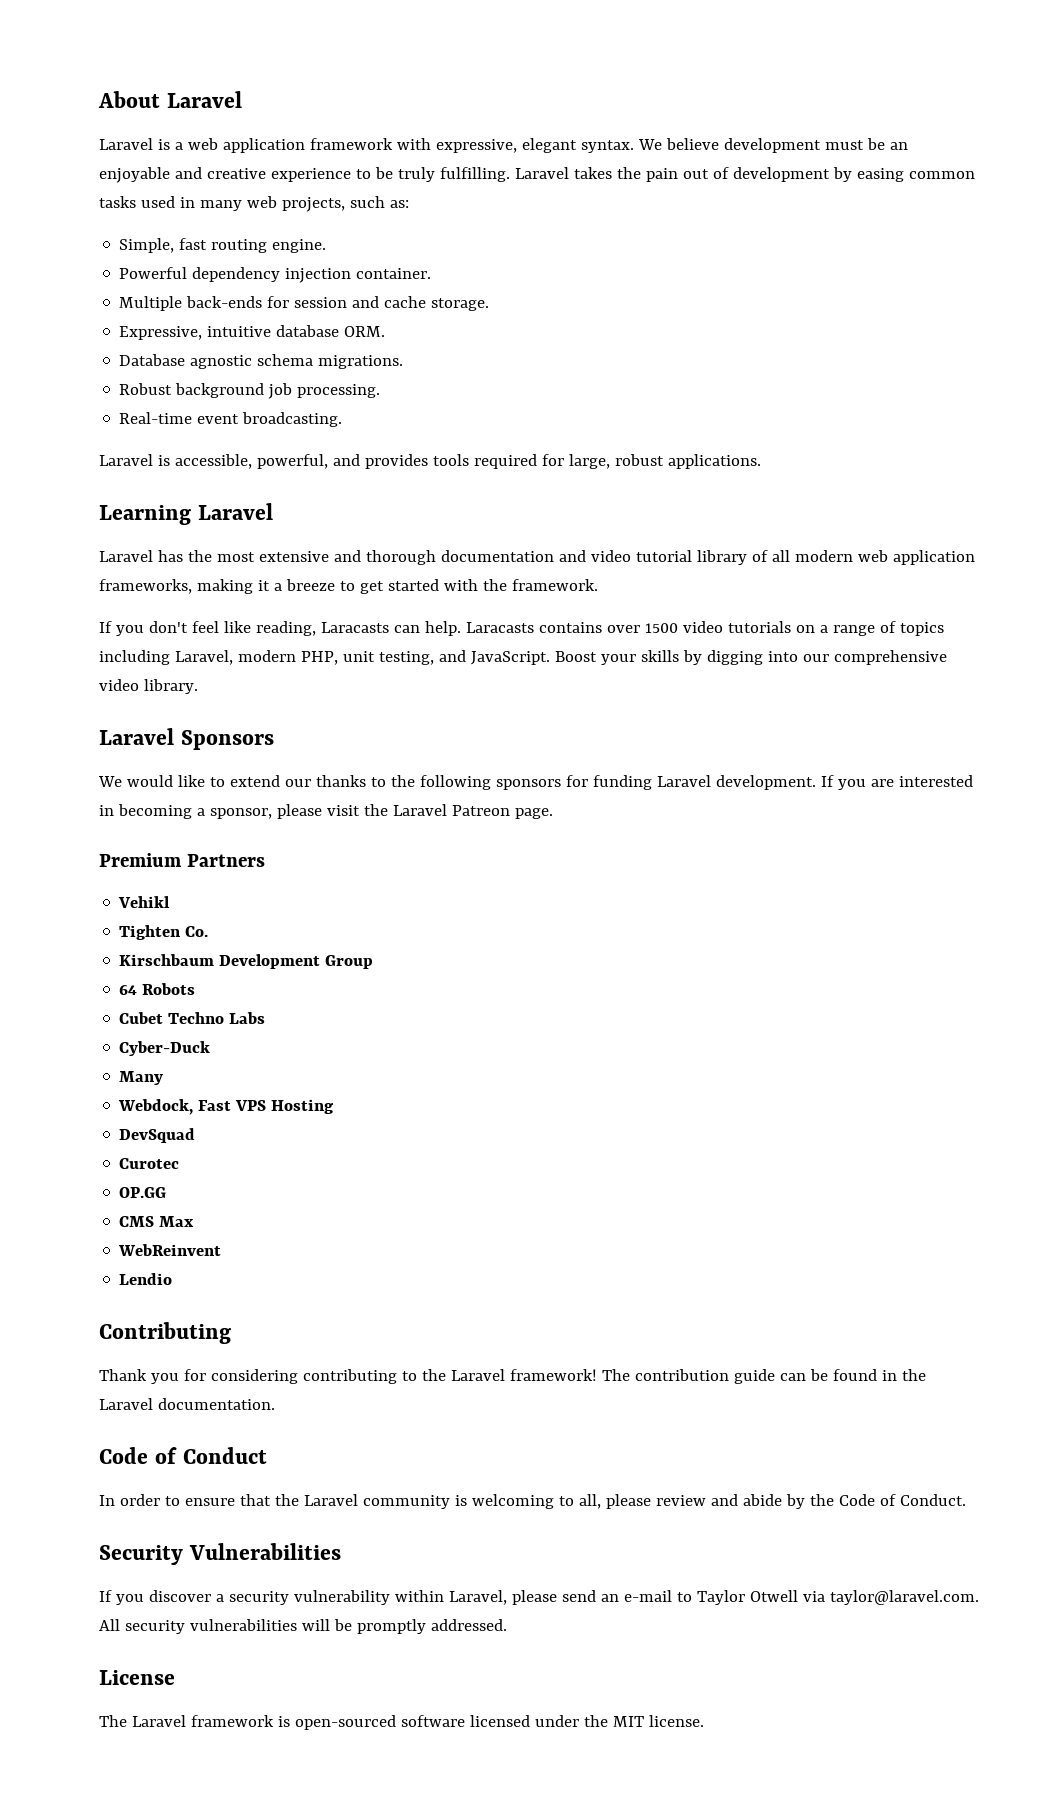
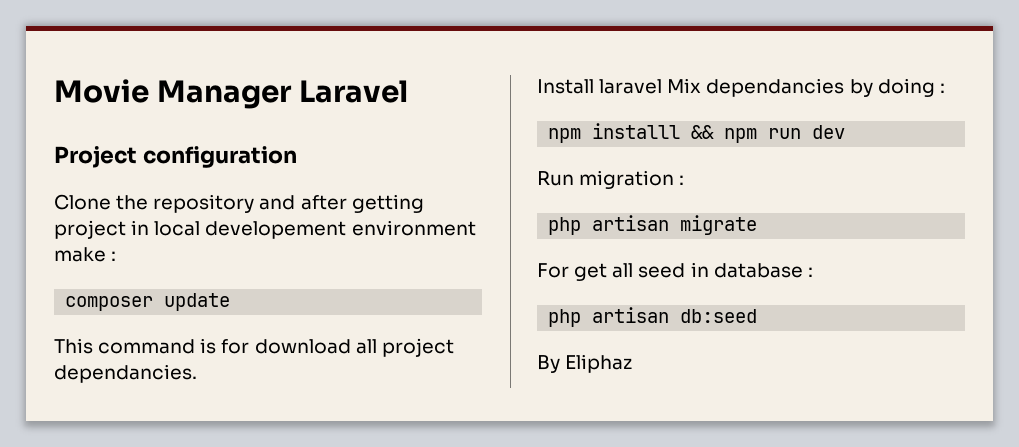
- About Laravel
- Laravel is a web application framework with expressive, elegant syntax. We believe development must be an enjoyable and creative experience to be truly fulfilling. Laravel takes the pain out of development by easing common tasks used in many web projects, such as:
- Simple, fast routing engine.
- Powerful dependency injection container.
- Multiple back-ends for session and cache storage.
- Expressive, intuitive database ORM.
- Database agnostic schema migrations.
- Robust background job processing.
- Real-time event broadcasting.
- Laravel is accessible, powerful, and provides tools required for large, robust applications.
- Learning Laravel
- Laravel has the most extensive and thorough documentation and video tutorial library of all modern web application frameworks, making it a breeze to get started with the framework.
- If you don't feel like reading, Laracasts can help. Laracasts contains over 1500 video tutorials on a range of topics including Laravel, modern PHP, unit testing, and JavaScript. Boost your skills by digging into our comprehensive video library.
- Laravel Sponsors
- We would like to extend our thanks to the following sponsors for funding Laravel development. If you are interested in becoming a sponsor, please visit the Laravel Patreon page.
- Premium Partners
- Vehikl
- Tighten Co.
- Kirschbaum Development Group
- 64 Robots
- Cubet Techno Labs
- Cyber-Duck
- Many
- Webdock, Fast VPS Hosting
- DevSquad
- Curotec
- OP.GG
- CMS Max
- WebReinvent
- Lendio
- Contributing
- Thank you for considering contributing to the Laravel framework! The contribution guide can be found in the Laravel documentation.
- Code of Conduct
- In order to ensure that the Laravel community is welcoming to all, please review and abide by the Code of Conduct.
- Security Vulnerabilities
- If you discover a security vulnerability within Laravel, please send an e-mail to Taylor Otwell via taylor@laravel.com. All security vulnerabilities will be promptly addressed.
- License
- The Laravel framework is open-sourced software licensed under the MIT license.
+ Movie Manager Laravel
+ Project configuration
+ Clone the repository and after getting project in local developement environment make :
+ composer update
+ This command is for download all project dependancies.
+ Install laravel Mix dependancies by doing :
+ npm installl && npm run dev
+ Run migration :
+ php artisan migrate
+ For get all seed in database :
+ php artisan db:seed
+ By Eliphaz

